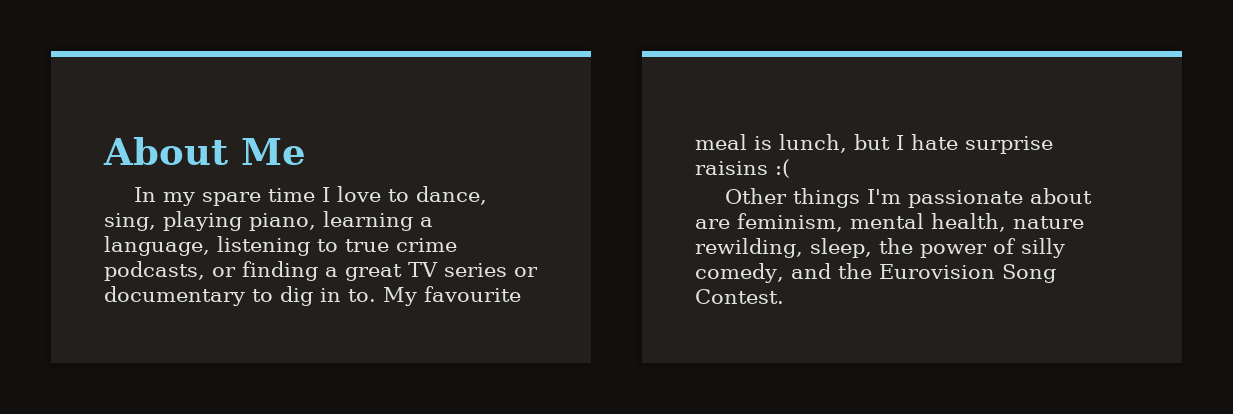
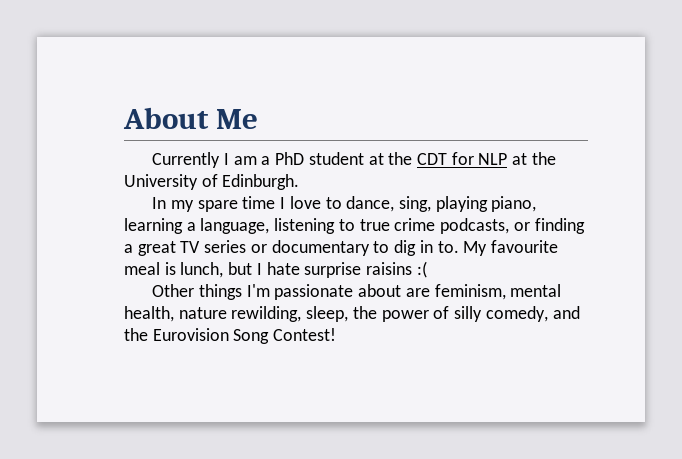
+ Currently I am a PhD student at the CDT for NLP at the University of Edinburgh.
- Other things I'm passionate about are feminism, mental health, nature rewilding, sleep, the power of silly comedy, and the Eurovision Song Contest.
+ Other things I'm passionate about are feminism, mental health, nature rewilding, sleep, the power of silly comedy, and the Eurovision Song Contest!

